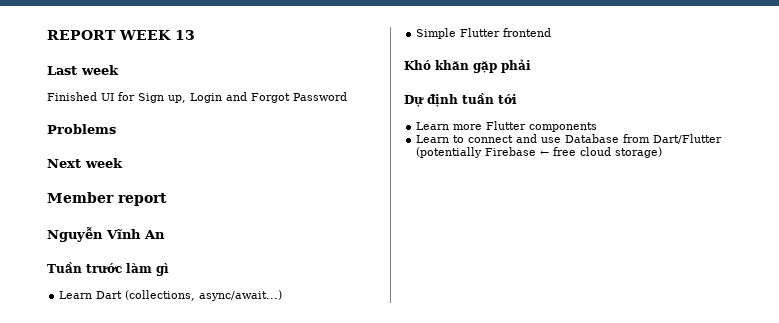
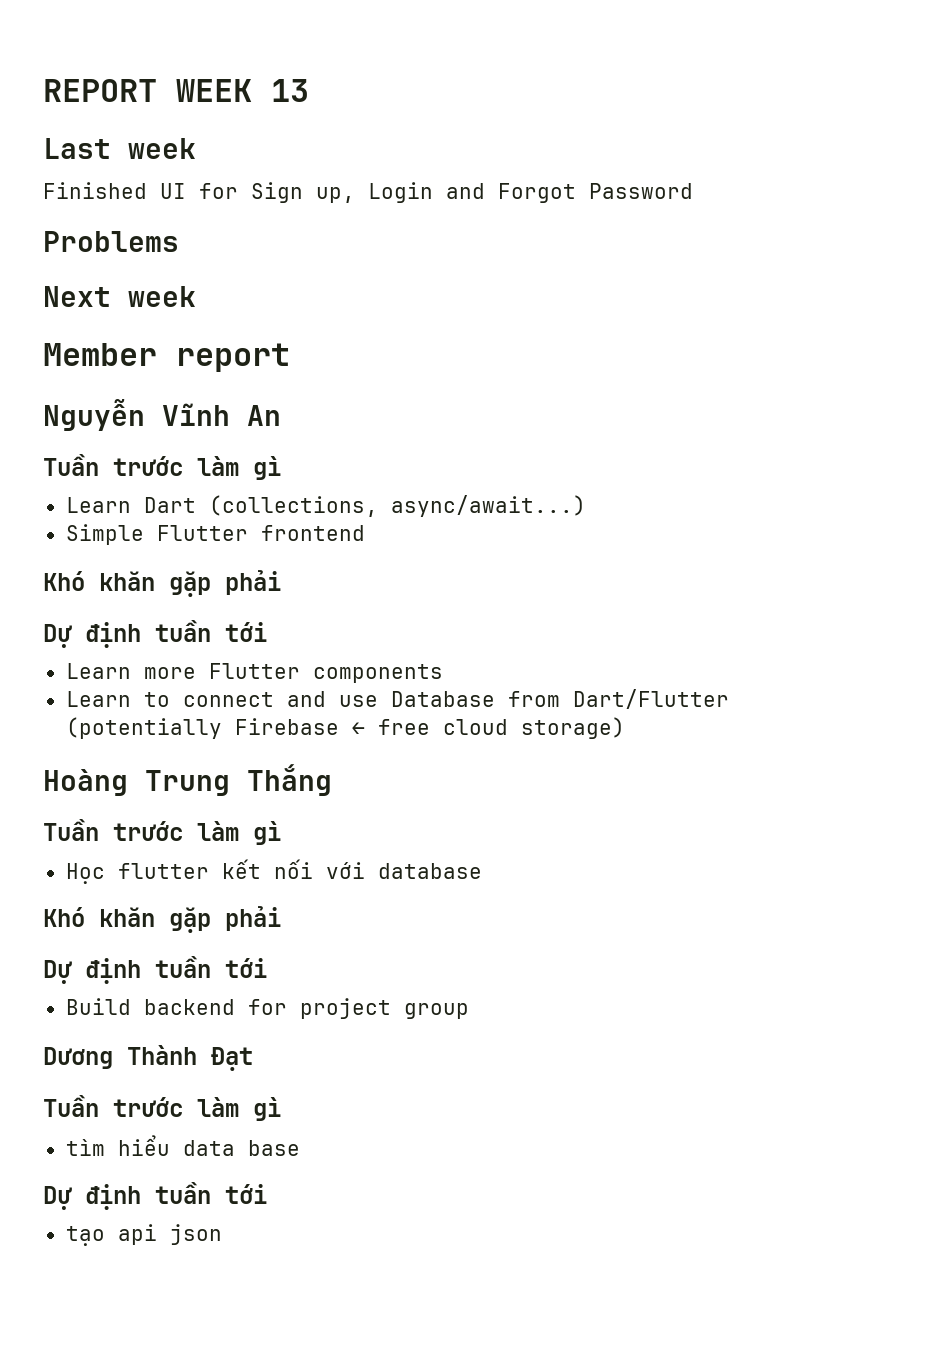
+ Hoàng Trung Thắng
+ Tuần trước làm gì
+ Học flutter kết nối với database
+ Khó khăn gặp phải
+ Dự định tuần tới
+ Build backend for project group
+ Dương Thành Đạt
+ Tuần trước làm gì
+ tìm hiểu data base
+ Dự định tuần tới
+ tạo api json

